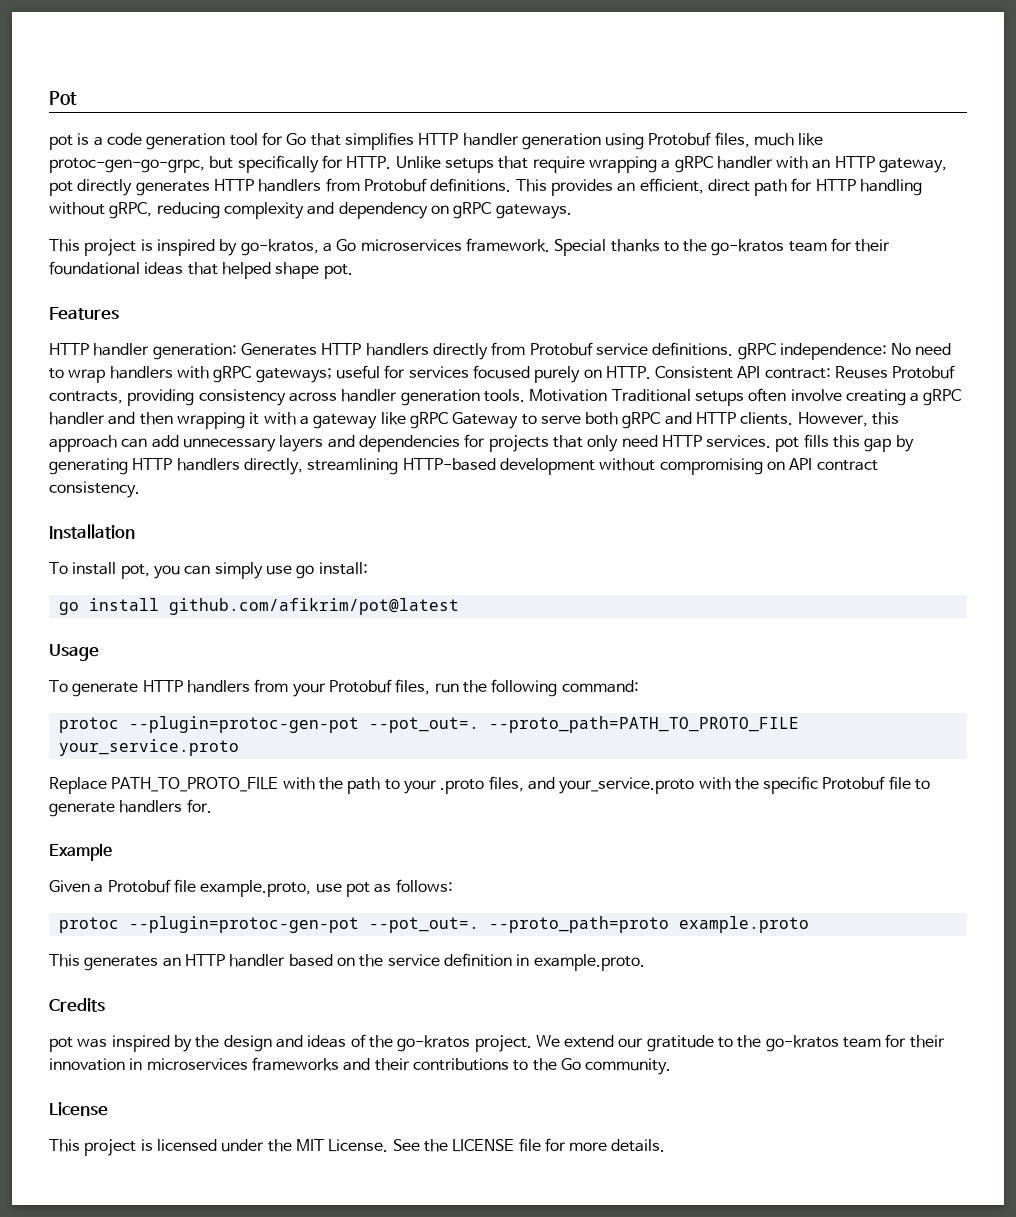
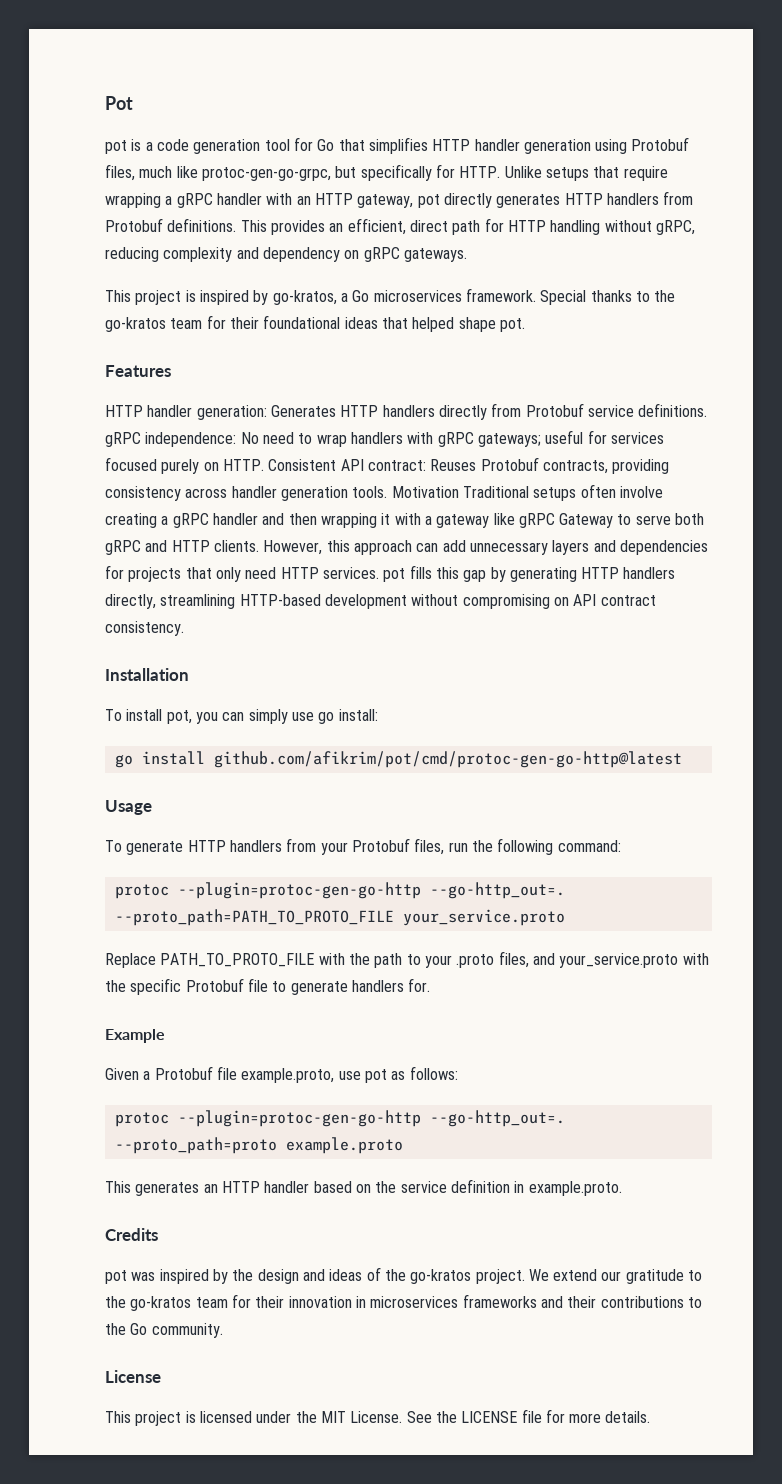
- go install github.com/afikrim/pot@latest
+ go install github.com/afikrim/pot/cmd/protoc-gen-go-http@latest
  To generate HTTP handlers from your Protobuf files, run the following command:
- protoc --plugin=protoc-gen-pot --pot_out=.
+ protoc --plugin=protoc-gen-go-http --go-http_out=.
  Given a Protobuf file example.proto, use pot as follows:
- protoc --plugin=protoc-gen-pot --pot_out=.
+ protoc --plugin=protoc-gen-go-http --go-http_out=.

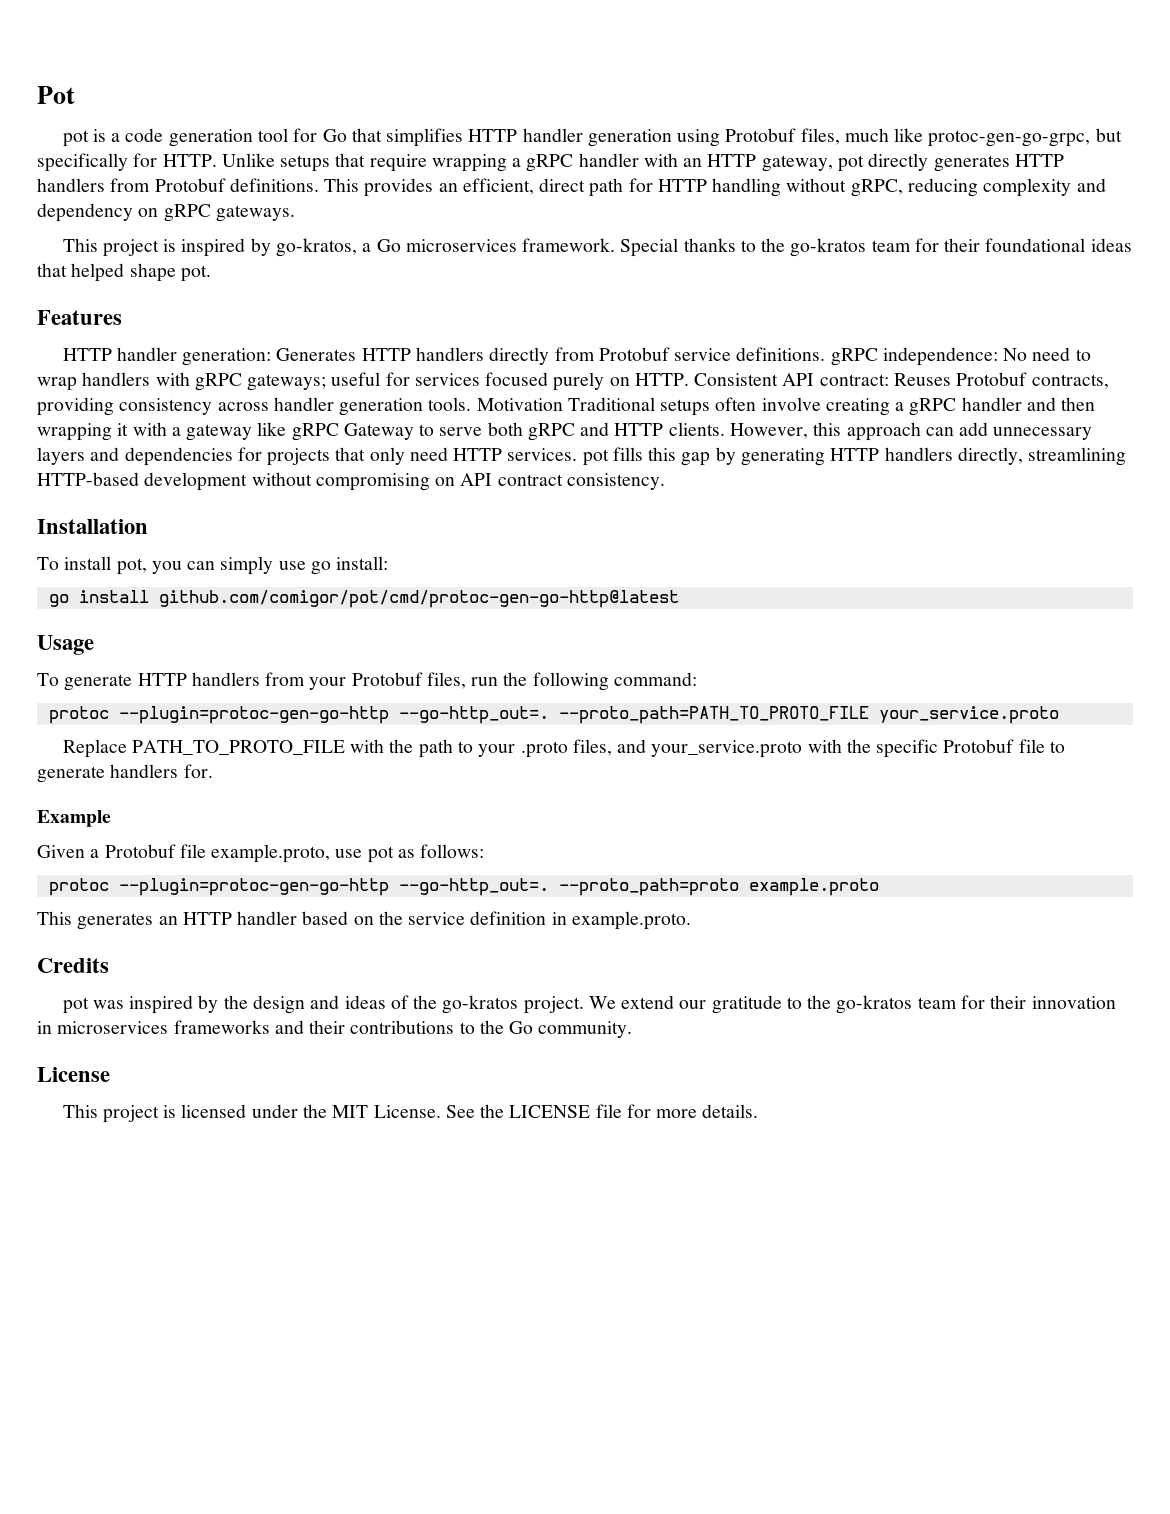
- go install github.com/afikrim/pot/cmd/protoc-gen-go-http@latest
+ go install github.com/comigor/pot/cmd/protoc-gen-go-http@latest

